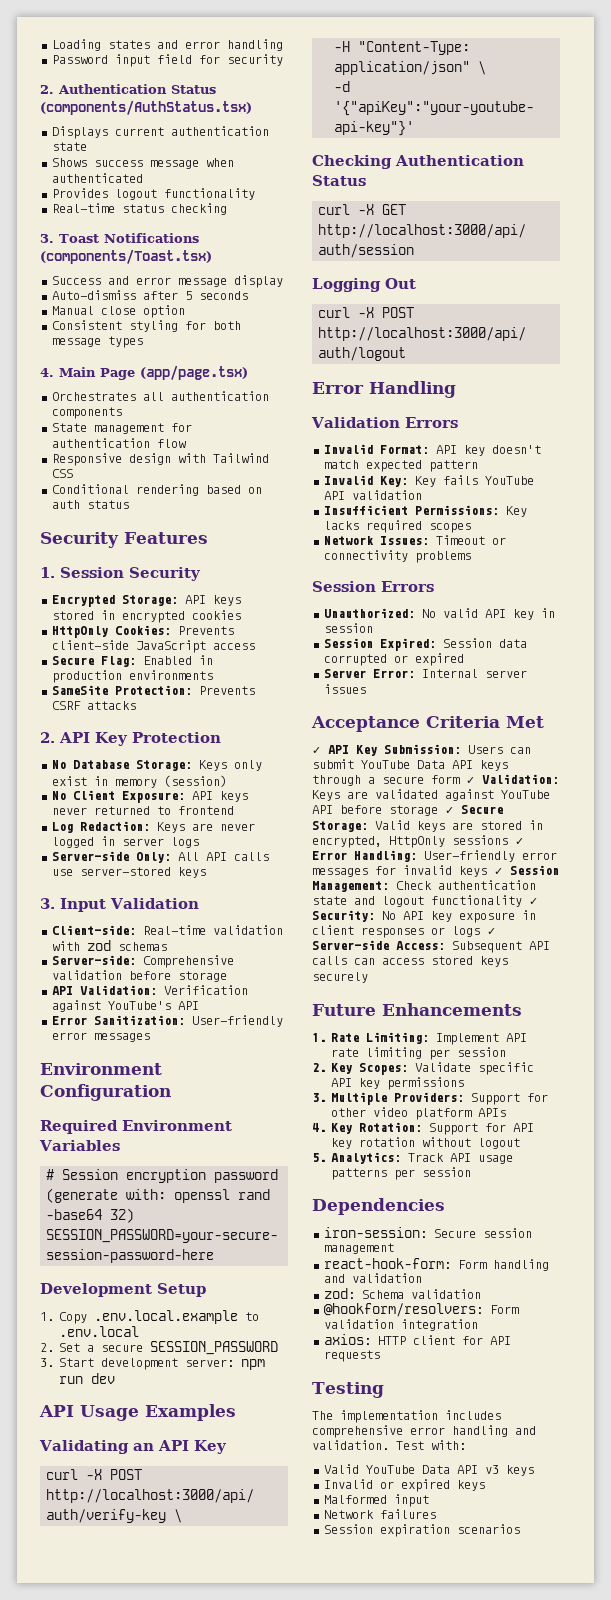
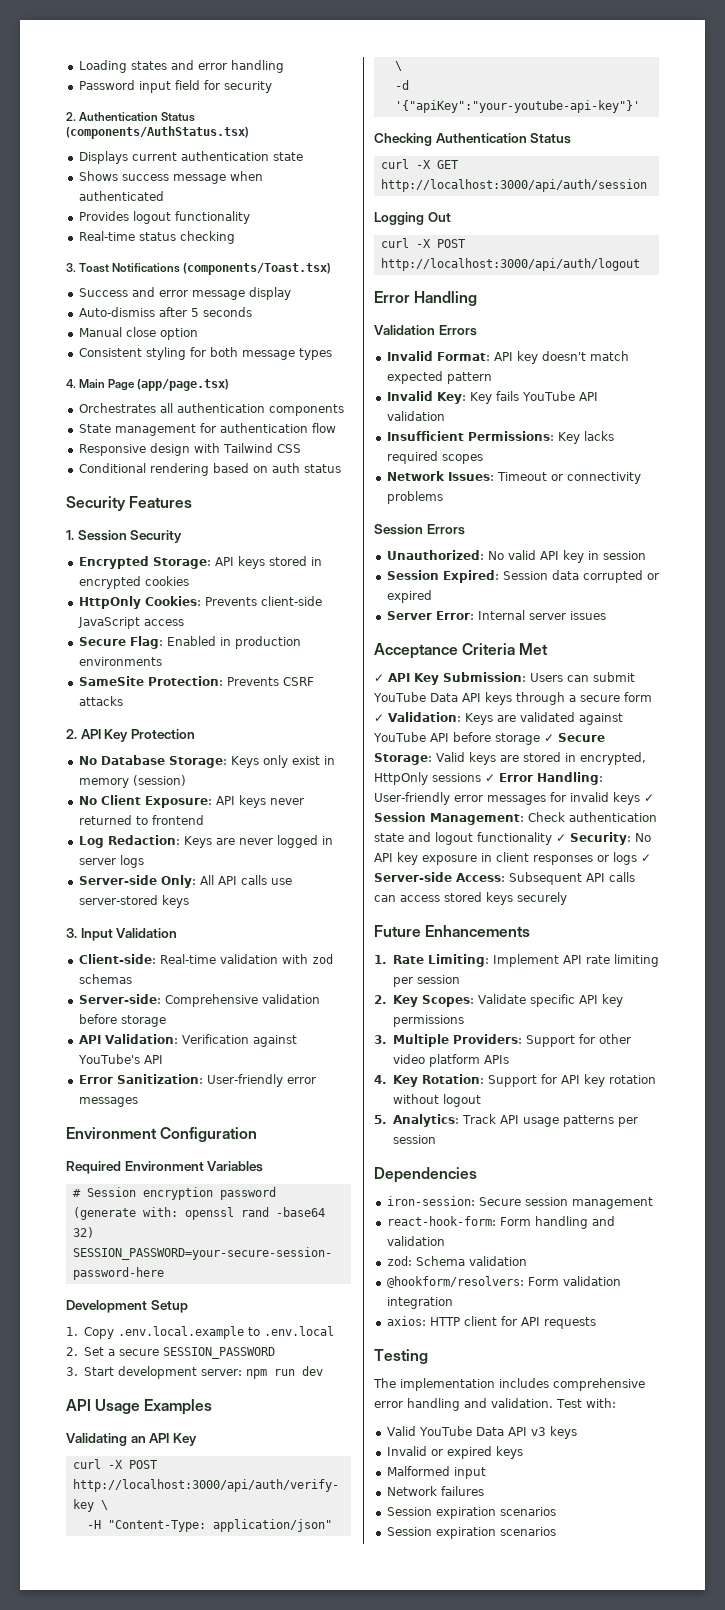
  Network failures
+ Session expiration scenarios

